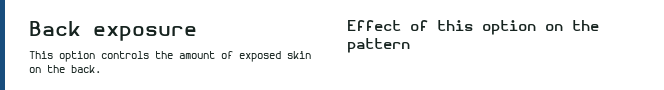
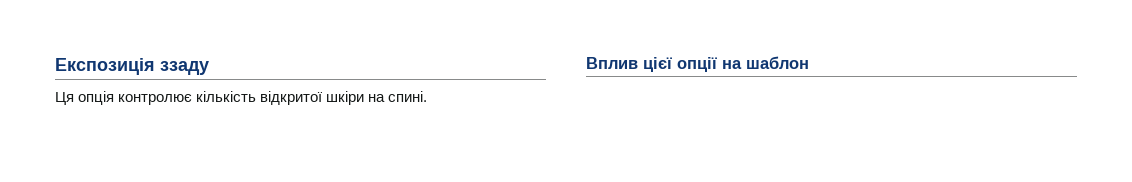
- Back exposure
- This option controls the amount of exposed skin on the back.
- Effect of this option on the pattern
+ Експозиція ззаду
+ Ця опція контролює кількість відкритої шкіри на спині.
+ Вплив цієї опції на шаблон

